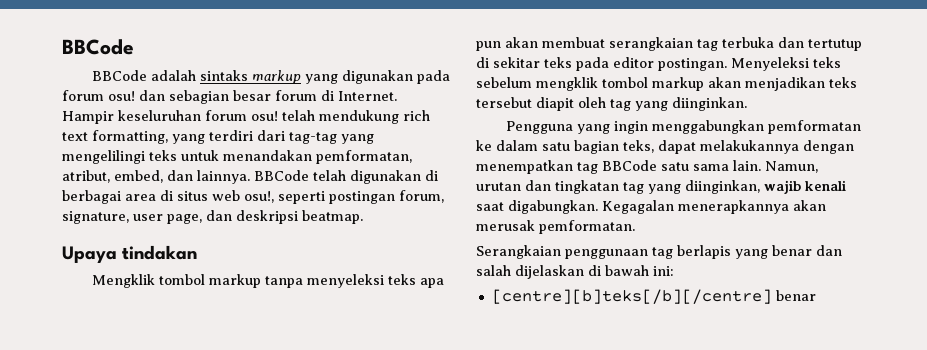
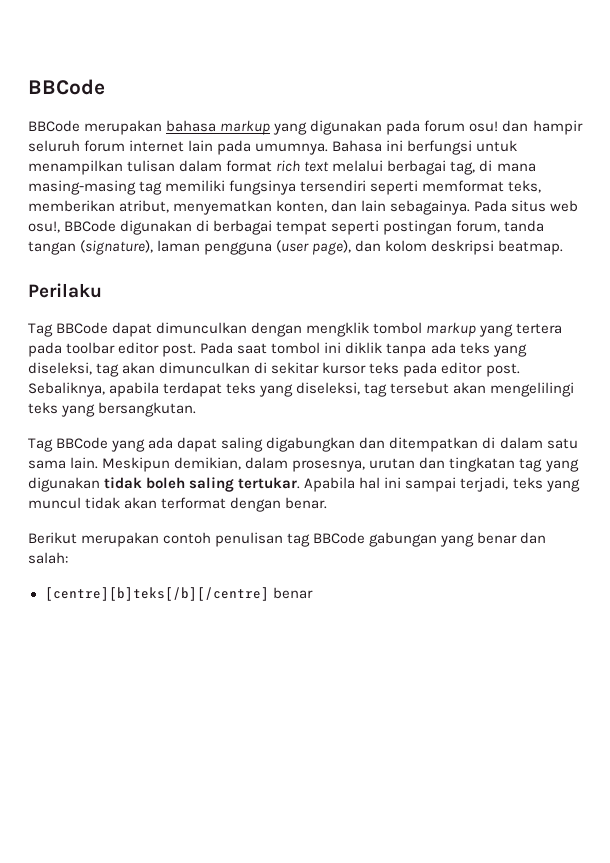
- BBCode adalah sintaks markup yang digunakan pada forum osu! dan sebagian besar forum di Internet. Hampir keseluruhan forum osu! telah mendukung rich text formatting, yang terdiri dari tag-tag yang mengelilingi teks untuk menandakan pemformatan, atribut, embed, dan lainnya. BBCode telah digunakan di berbagai area di situs web osu!, seperti postingan forum, signature, user page, dan deskripsi beatmap.
- Upaya tindakan
- Mengklik tombol markup tanpa menyeleksi teks apa pun akan membuat serangkaian tag terbuka dan tertutup di sekitar teks pada editor postingan. Menyeleksi teks sebelum mengklik tombol markup akan menjadikan teks tersebut diapit oleh tag yang diinginkan.
- Pengguna yang ingin menggabungkan pemformatan ke dalam satu bagian teks, dapat melakukannya dengan menempatkan tag BBCode satu sama lain. Namun, urutan dan tingkatan tag yang diinginkan, wajib kenali saat digabungkan. Kegagalan menerapkannya akan merusak pemformatan.
- Serangkaian penggunaan tag berlapis yang benar dan salah dijelaskan di bawah ini:
+ BBCode merupakan bahasa markup yang digunakan pada forum osu! dan hampir seluruh forum internet lain pada umumnya. Bahasa ini berfungsi untuk menampilkan tulisan dalam format rich text melalui berbagai tag, di mana masing-masing tag memiliki fungsinya tersendiri seperti memformat teks, memberikan atribut, menyematkan konten, dan lain sebagainya. Pada situs web osu!, BBCode digunakan di berbagai tempat seperti postingan forum, tanda tangan (signature), laman pengguna (user page), dan kolom deskripsi beatmap.
+ Perilaku
+ Tag BBCode dapat dimunculkan dengan mengklik tombol markup yang tertera pada toolbar editor post. Pada saat tombol ini diklik tanpa ada teks yang diseleksi, tag akan dimunculkan di sekitar kursor teks pada editor post. Sebaliknya, apabila terdapat teks yang diseleksi, tag tersebut akan mengelilingi teks yang bersangkutan.
+ Tag BBCode yang ada dapat saling digabungkan dan ditempatkan di dalam satu sama lain. Meskipun demikian, dalam prosesnya, urutan dan tingkatan tag yang digunakan tidak boleh saling tertukar. Apabila hal ini sampai terjadi, teks yang muncul tidak akan terformat dengan benar.
+ Berikut merupakan contoh penulisan tag BBCode gabungan yang benar dan salah:

